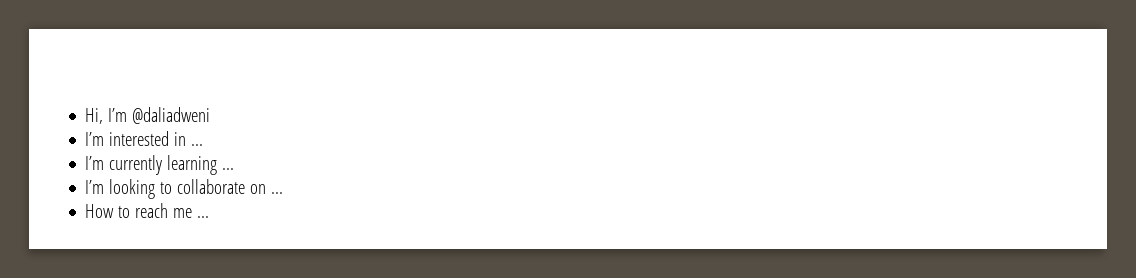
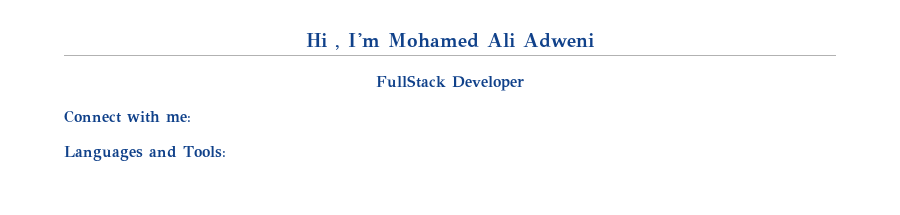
- Hi, I’m @daliadweni
- I’m interested in ...
- I’m currently learning ...
- I’m looking to collaborate on ...
- How to reach me ...
+ Hi , I'm Mohamed Ali Adweni
+ FullStack Developer
+ Connect with me:
+ Languages and Tools:

